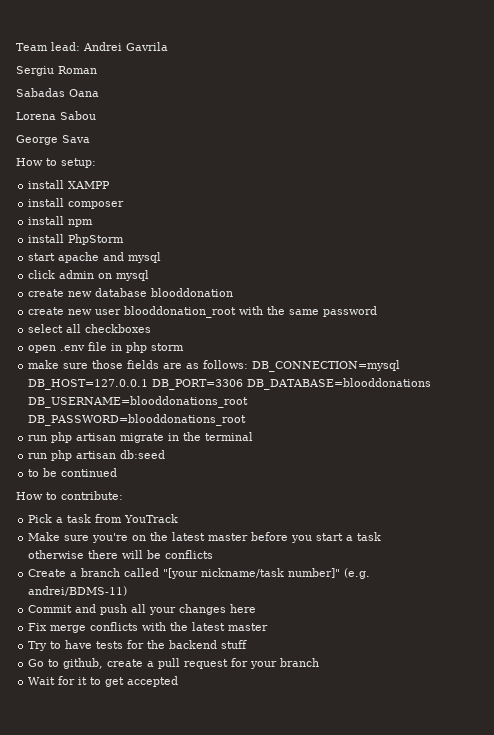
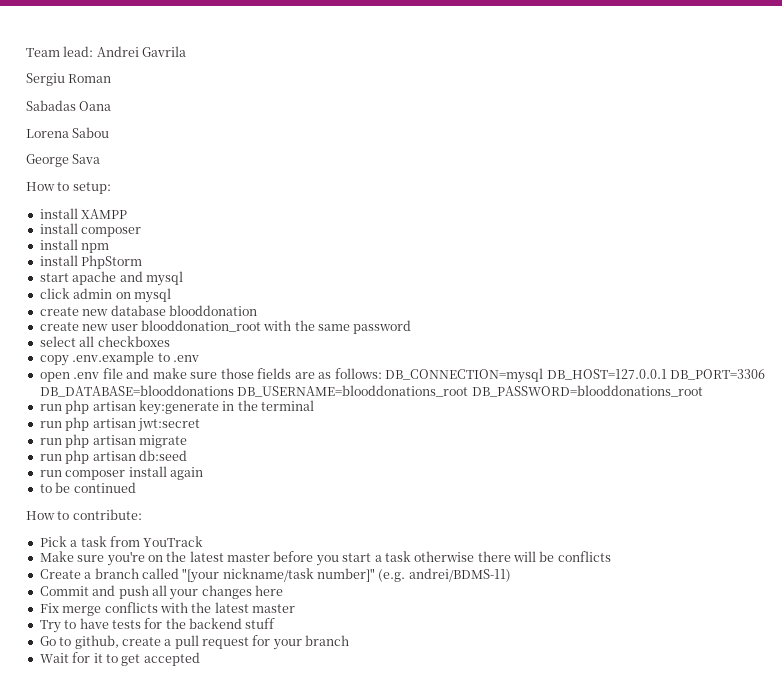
+ copy .env.example to .env
- open .env file in php storm
- make sure those fields are as follows: DB_CONNECTION=mysql DB_HOST=127.0.0.1 DB_PORT=3306 DB_DATABASE=blooddonations DB_USERNAME=blooddonations_root DB_PASSWORD=blooddonations_root
+ open .env file and make sure those fields are as follows: DB_CONNECTION=mysql DB_HOST=127.0.0.1 DB_PORT=3306 DB_DATABASE=blooddonations DB_USERNAME=blooddonations_root DB_PASSWORD=blooddonations_root
- run php artisan migrate in the terminal
+ run php artisan key:generate in the terminal
+ run php artisan jwt:secret
+ run php artisan migrate
+ run composer install again

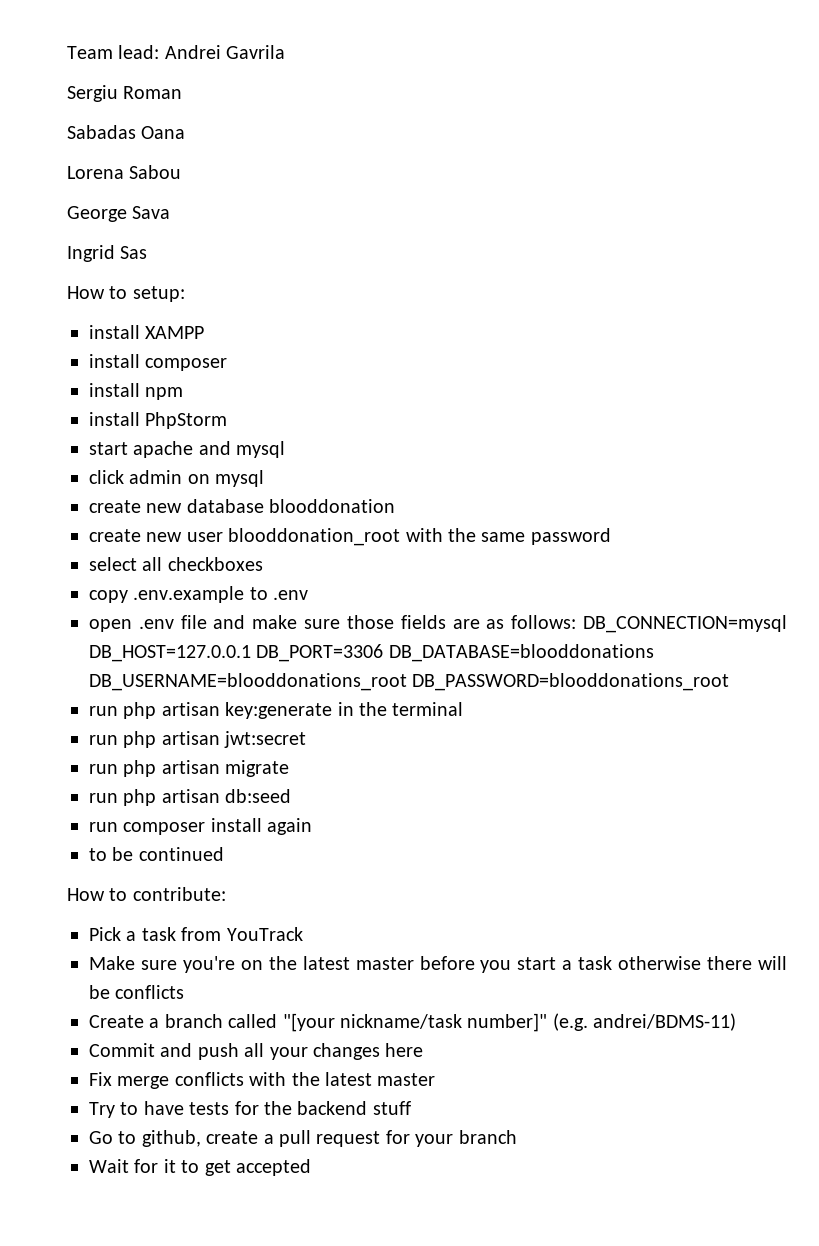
+ Ingrid Sas

